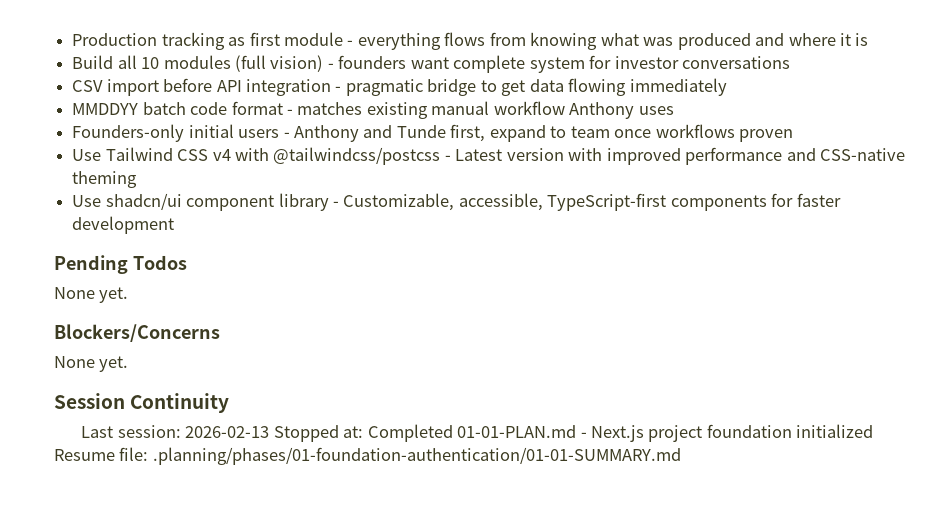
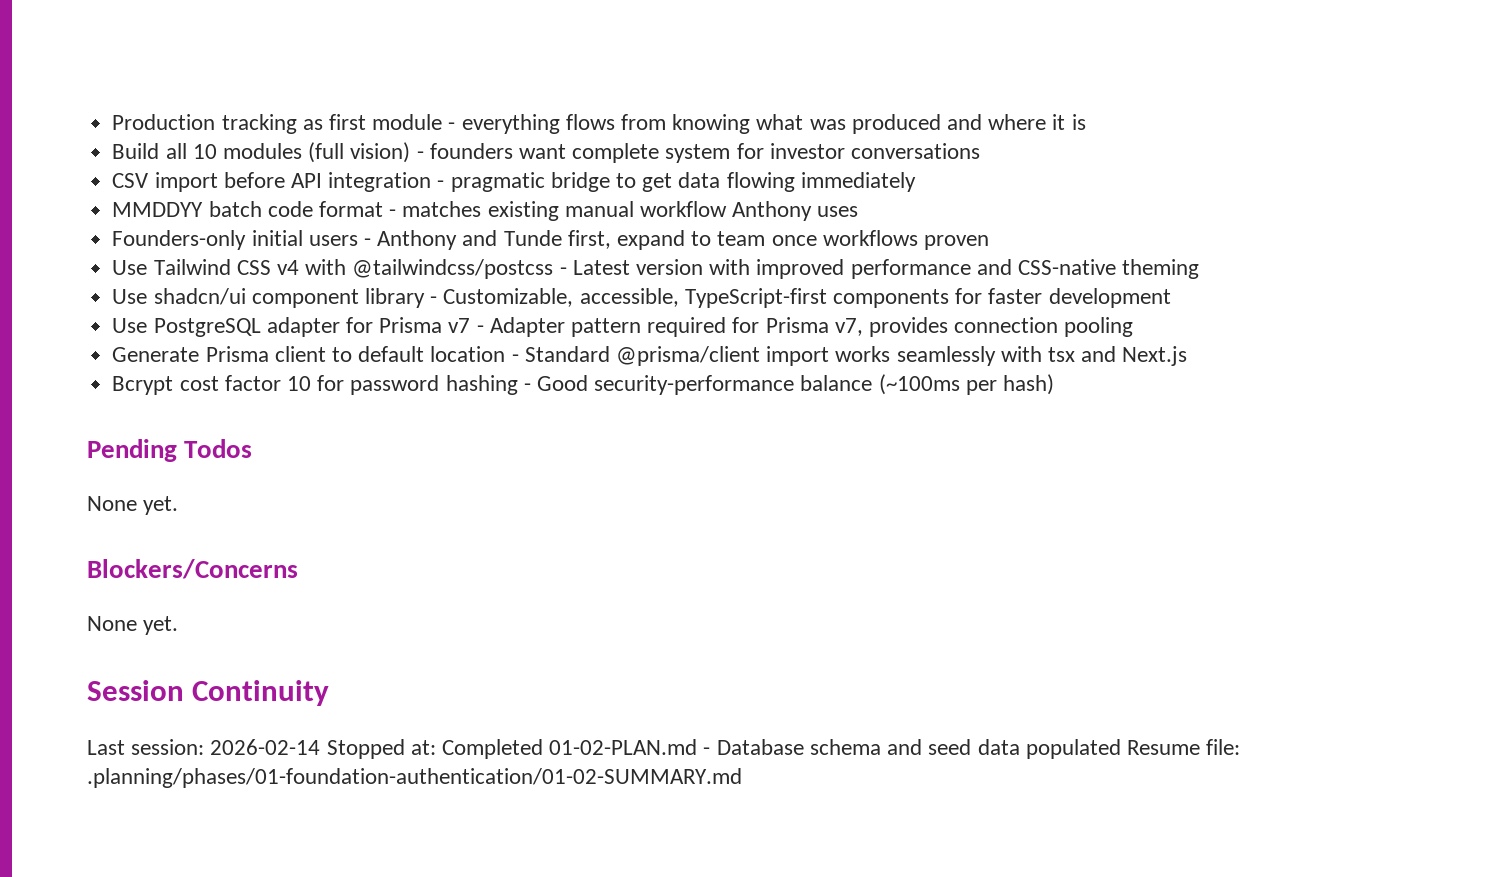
+ Use PostgreSQL adapter for Prisma v7 - Adapter pattern required for Prisma v7, provides connection pooling
+ Generate Prisma client to default location - Standard @prisma/client import works seamlessly with tsx and Next.js
+ Bcrypt cost factor 10 for password hashing - Good security-performance balance (~100ms per hash)
- Last session: 2026-02-13 Stopped at: Completed 01-01-PLAN.md - Next.js project foundation initialized Resume file: .planning/phases/01-foundation-authentication/01-01-SUMMARY.md
+ Last session: 2026-02-14 Stopped at: Completed 01-02-PLAN.md - Database schema and seed data populated Resume file: .planning/phases/01-foundation-authentication/01-02-SUMMARY.md

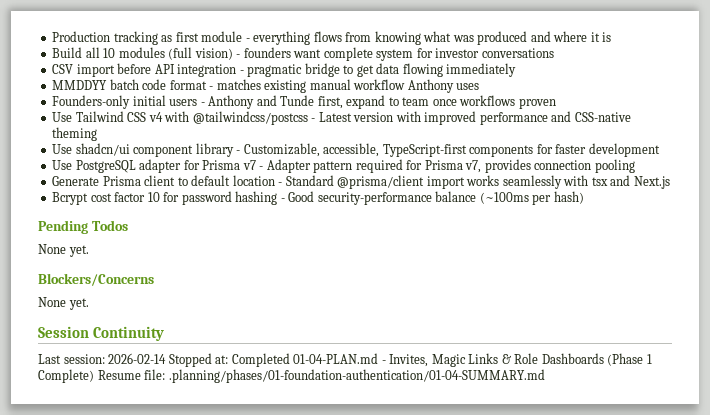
- Last session: 2026-02-14 Stopped at: Completed 01-02-PLAN.md - Database schema and seed data populated Resume file: .planning/phases/01-foundation-authentication/01-02-SUMMARY.md
+ Last session: 2026-02-14 Stopped at: Completed 01-04-PLAN.md - Invites, Magic Links & Role Dashboards (Phase 1 Complete) Resume file: .planning/phases/01-foundation-authentication/01-04-SUMMARY.md

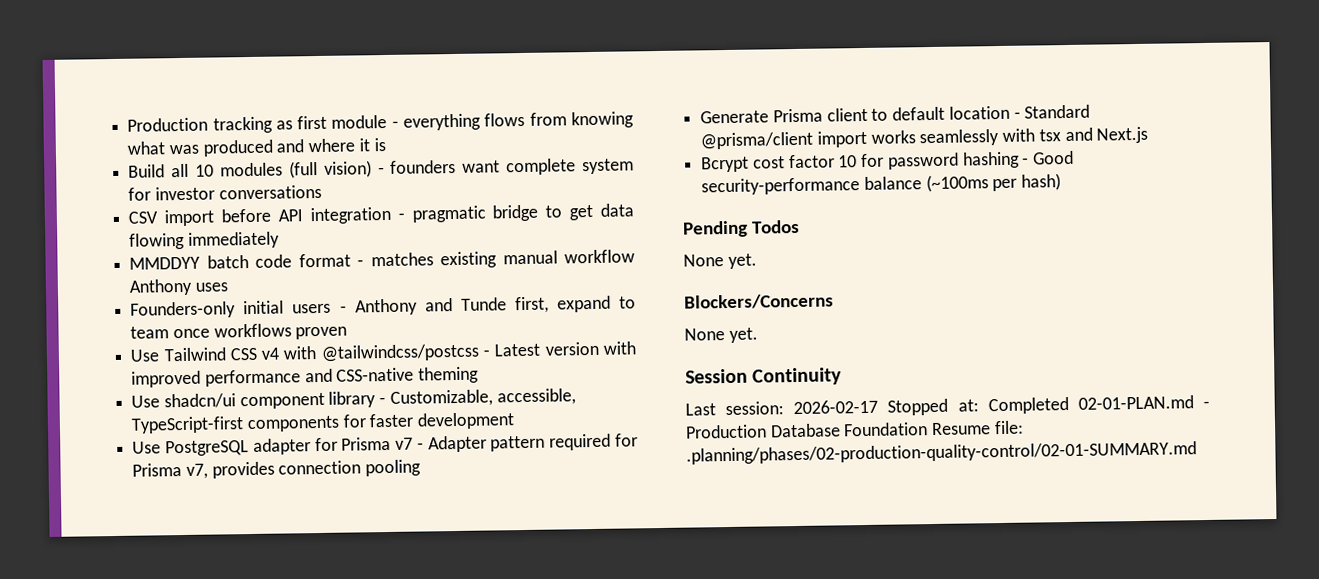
- Last session: 2026-02-14 Stopped at: Completed 01-04-PLAN.md - Invites, Magic Links & Role Dashboards (Phase 1 Complete) Resume file: .planning/phases/01-foundation-authentication/01-04-SUMMARY.md
+ Last session: 2026-02-17 Stopped at: Completed 02-01-PLAN.md - Production Database Foundation Resume file: .planning/phases/02-production-quality-control/02-01-SUMMARY.md

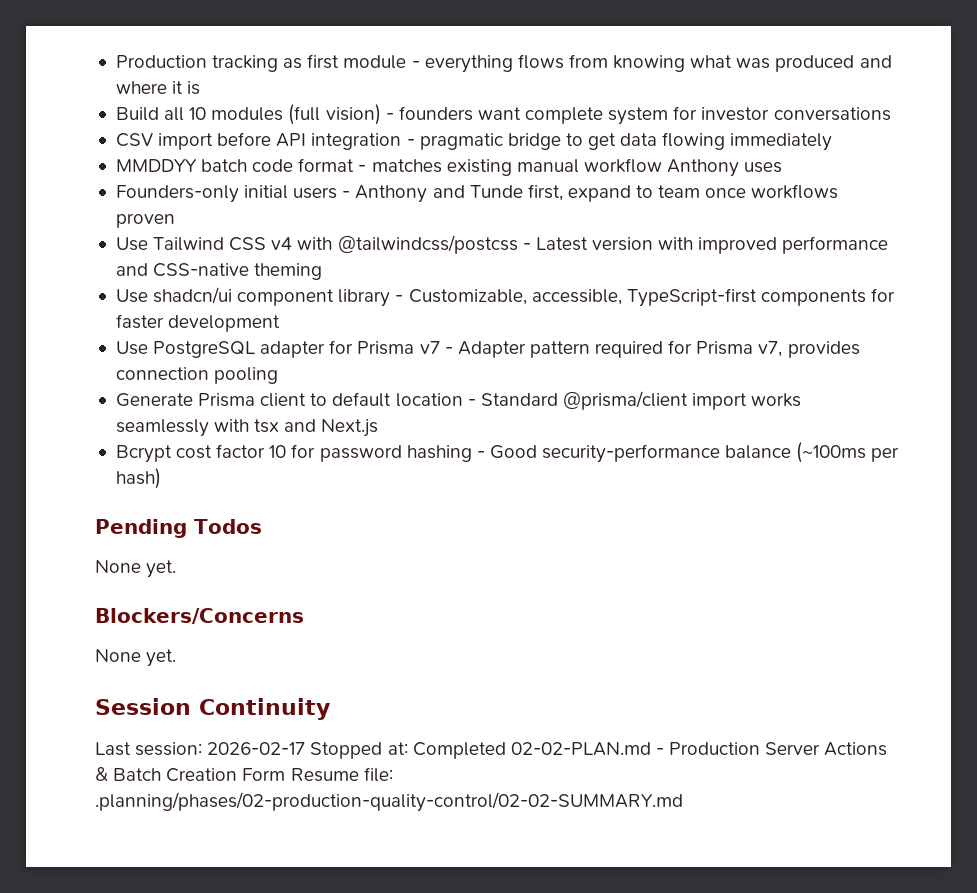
- Last session: 2026-02-17 Stopped at: Completed 02-01-PLAN.md - Production Database Foundation Resume file: .planning/phases/02-production-quality-control/02-01-SUMMARY.md
+ Last session: 2026-02-17 Stopped at: Completed 02-02-PLAN.md - Production Server Actions & Batch Creation Form Resume file: .planning/phases/02-production-quality-control/02-02-SUMMARY.md

